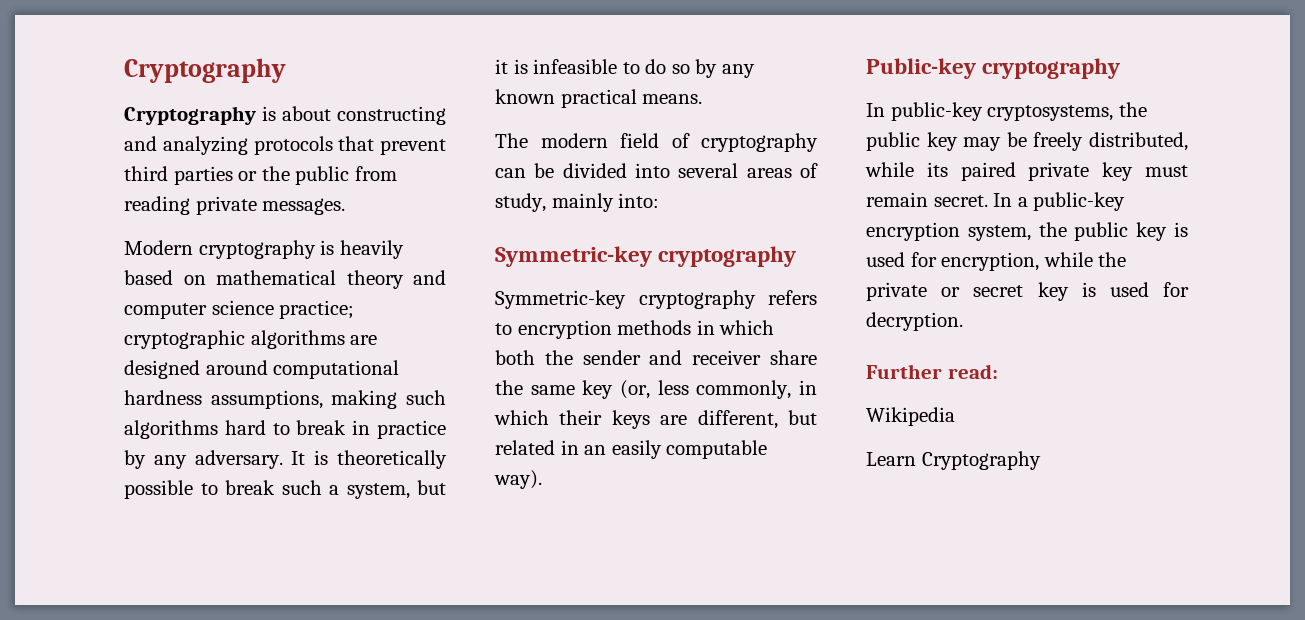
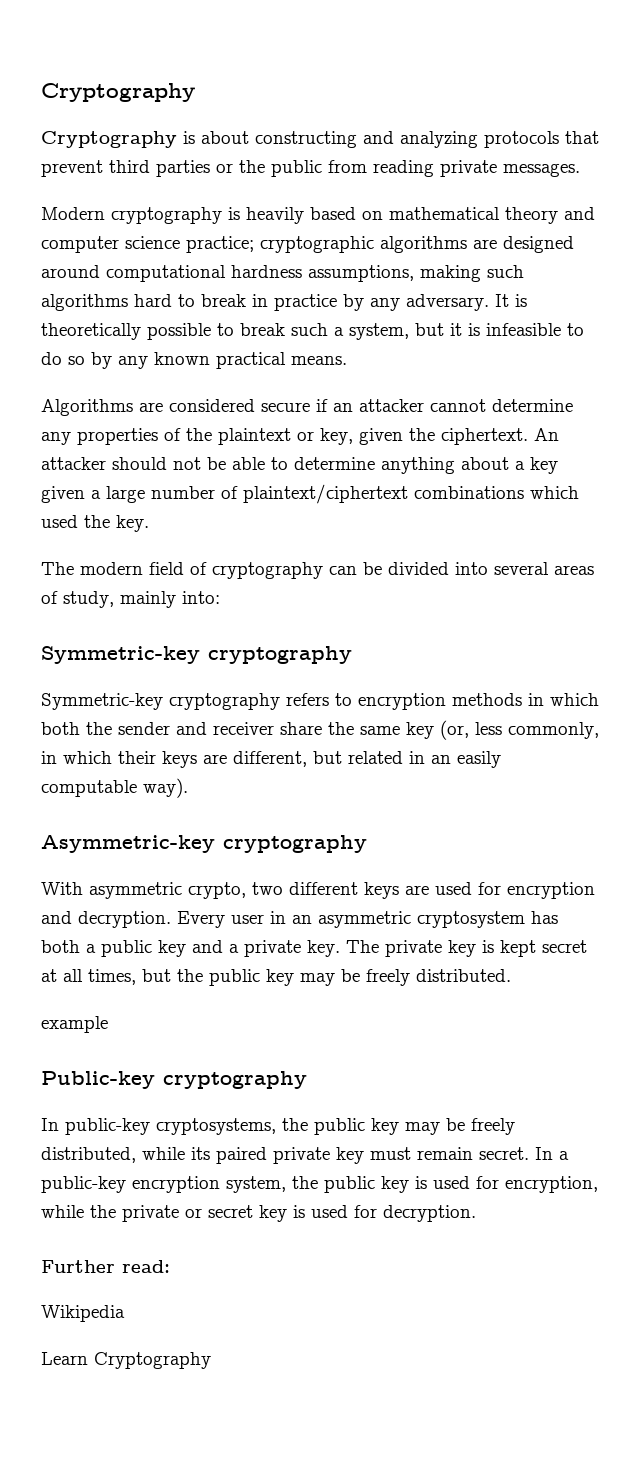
+ Algorithms are considered secure if an attacker cannot determine any properties of the plaintext or key, given the ciphertext. An attacker should not be able to determine anything about a key given a large number of plaintext/ciphertext combinations which used the key.
+ Asymmetric-key cryptography
+ With asymmetric crypto, two different keys are used for encryption and decryption. Every user in an asymmetric cryptosystem has both a public key and a private key. The private key is kept secret at all times, but the public key may be freely distributed.
+ example

